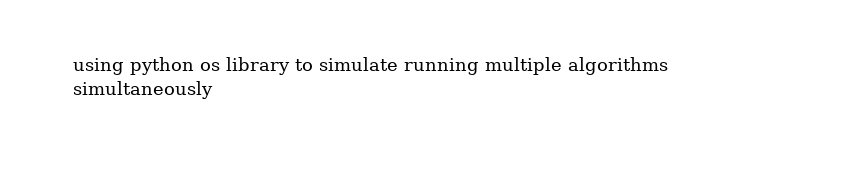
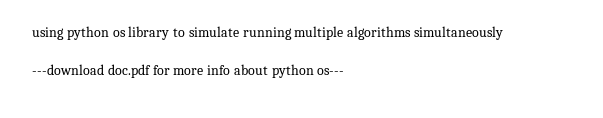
+ ---download doc.pdf for more info about python os---

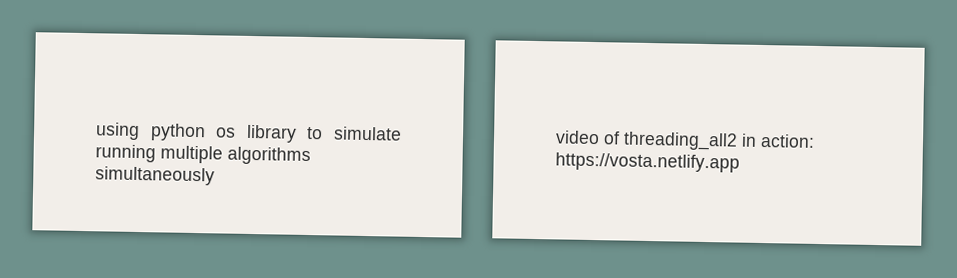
- ---download doc.pdf for more info about python os---
+ video of threading_all2 in action: https://vosta.netlify.app

